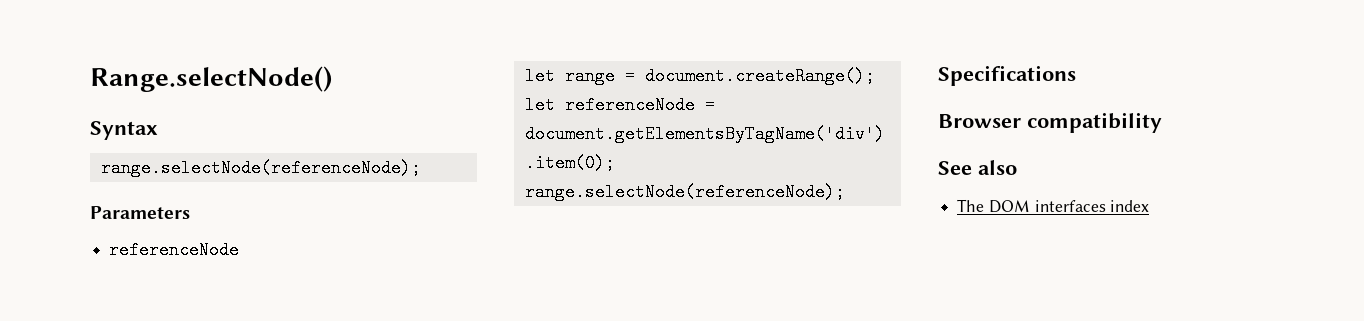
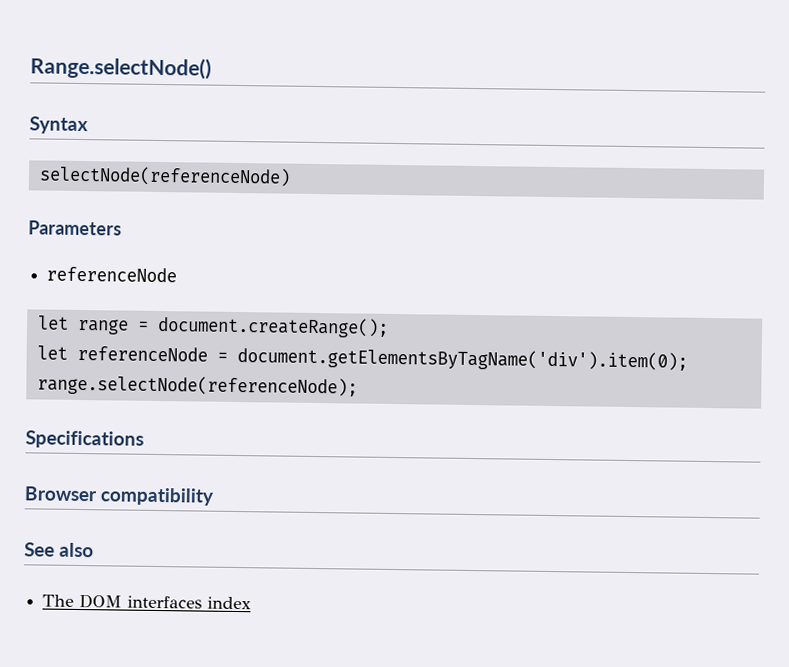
  Syntax
- range.selectNode(referenceNode);
+ selectNode(referenceNode)

